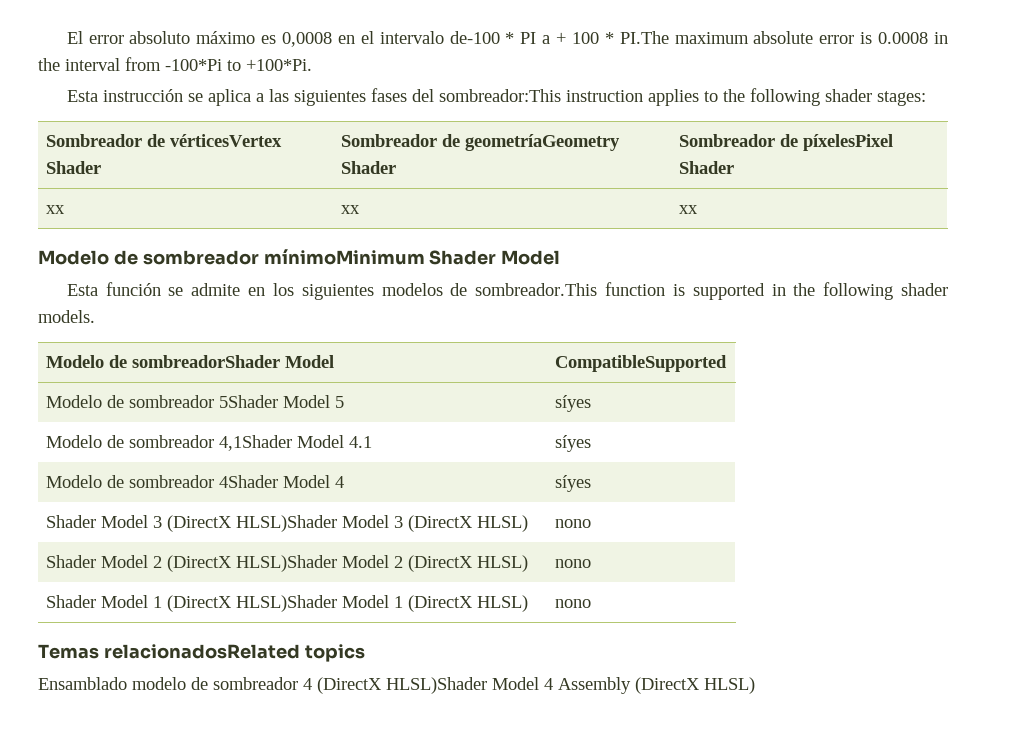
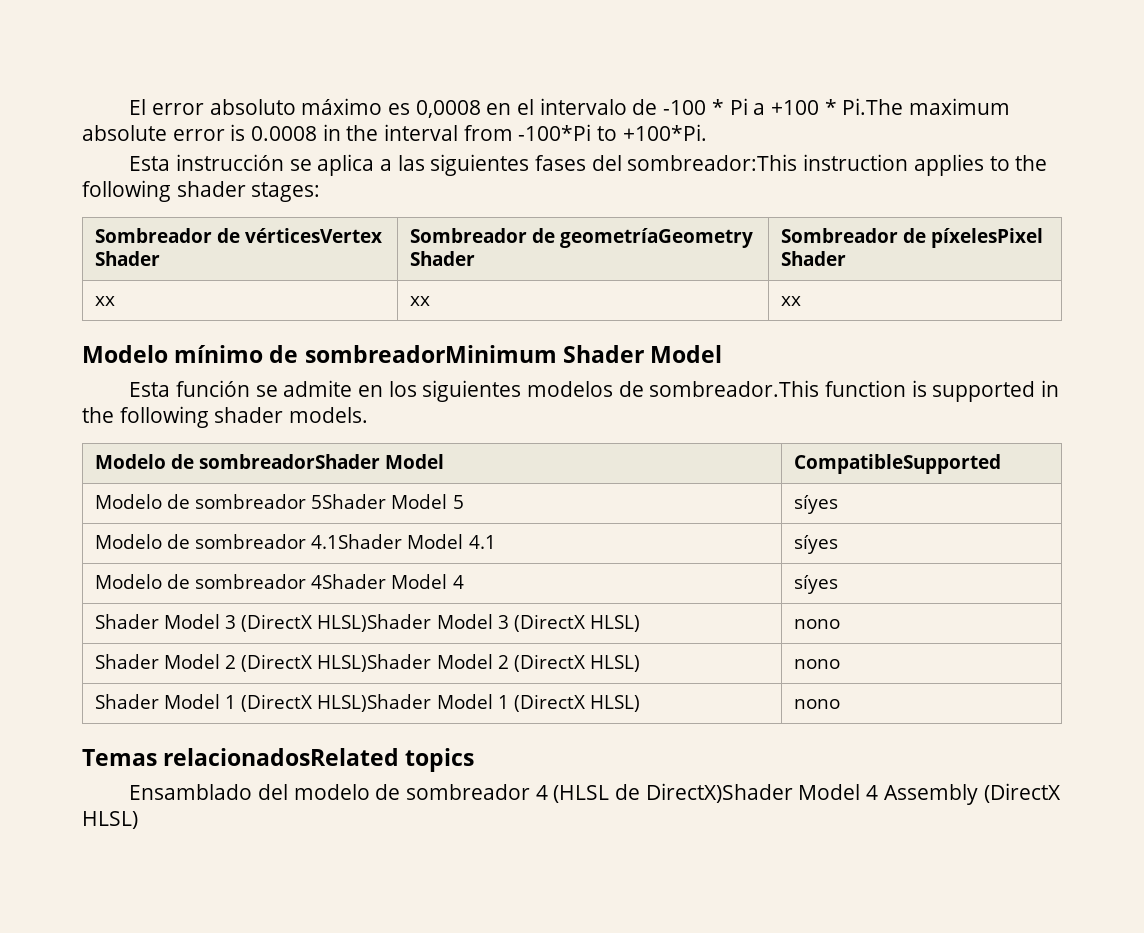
- El error absoluto máximo es 0,0008 en el intervalo de-100 * PI a + 100 * PI.The maximum absolute error is 0.0008 in the interval from -100*Pi to +100*Pi.
+ El error absoluto máximo es 0,0008 en el intervalo de -100 * Pi a +100 * Pi.The maximum absolute error is 0.0008 in the interval from -100*Pi to +100*Pi.
- Modelo de sombreador mínimoMinimum Shader Model
+ Modelo mínimo de sombreadorMinimum Shader Model
- Modelo de sombreador 4,1Shader Model 4.1 | síyes
+ Modelo de sombreador 4.1Shader Model 4.1 | síyes
- Ensamblado modelo de sombreador 4 (DirectX HLSL)Shader Model 4 Assembly (DirectX HLSL)
+ Ensamblado del modelo de sombreador 4 (HLSL de DirectX)Shader Model 4 Assembly (DirectX HLSL)

